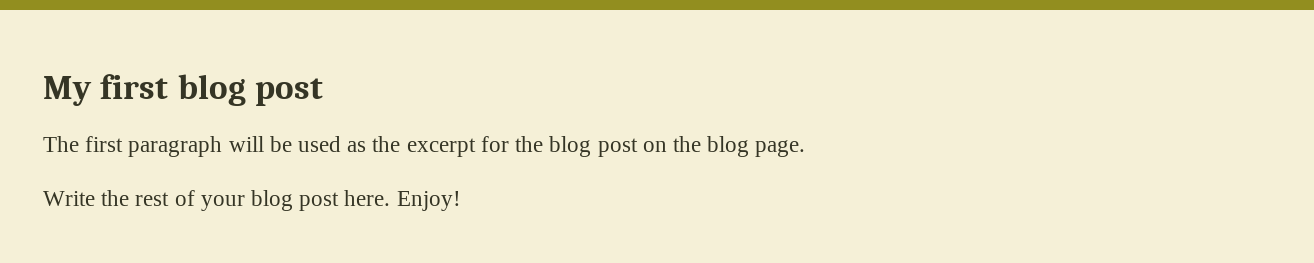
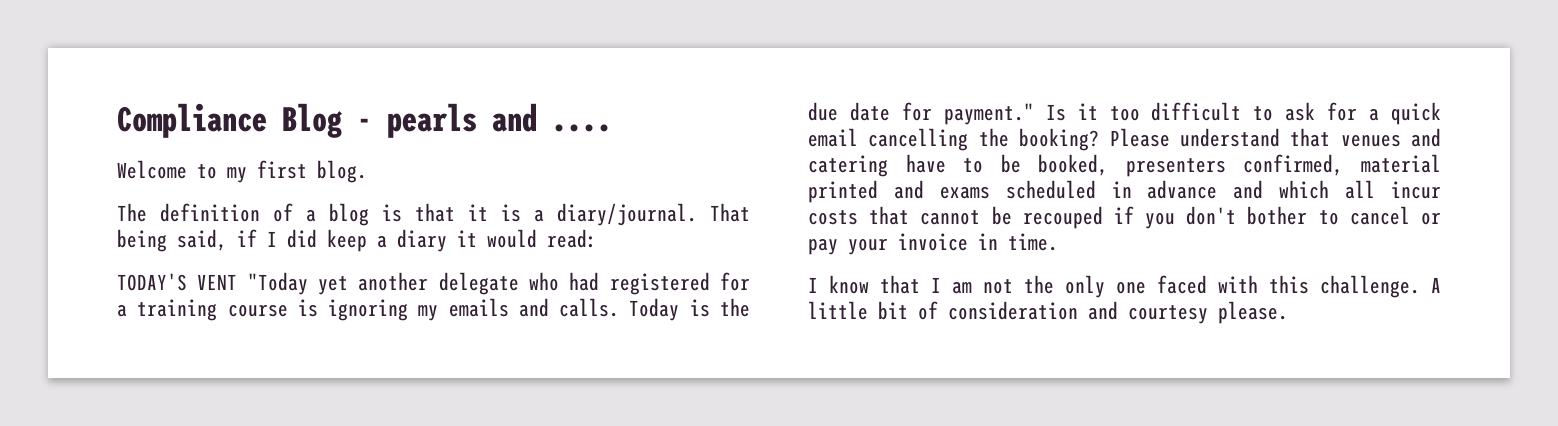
- My first blog post
- The first paragraph will be used as the excerpt for the blog post on the blog page.
- Write the rest of your blog post here. Enjoy!
+ Compliance Blog - pearls and ....
+ Welcome to my first blog.
+ The definition of a blog is that it is a diary/journal. That being said, if I did keep a diary it would read:
+ TODAY'S VENT "Today yet another delegate who had registered for a training course is ignoring my emails and calls. Today is the due date for payment." Is it too difficult to ask for a quick email cancelling the booking? Please understand that venues and catering have to be booked, presenters confirmed, material printed and exams scheduled in advance and which all incur costs that cannot be recouped if you don't bother to cancel or pay your invoice in time.
+ I know that I am not the only one faced with this challenge. A little bit of consideration and courtesy please.

